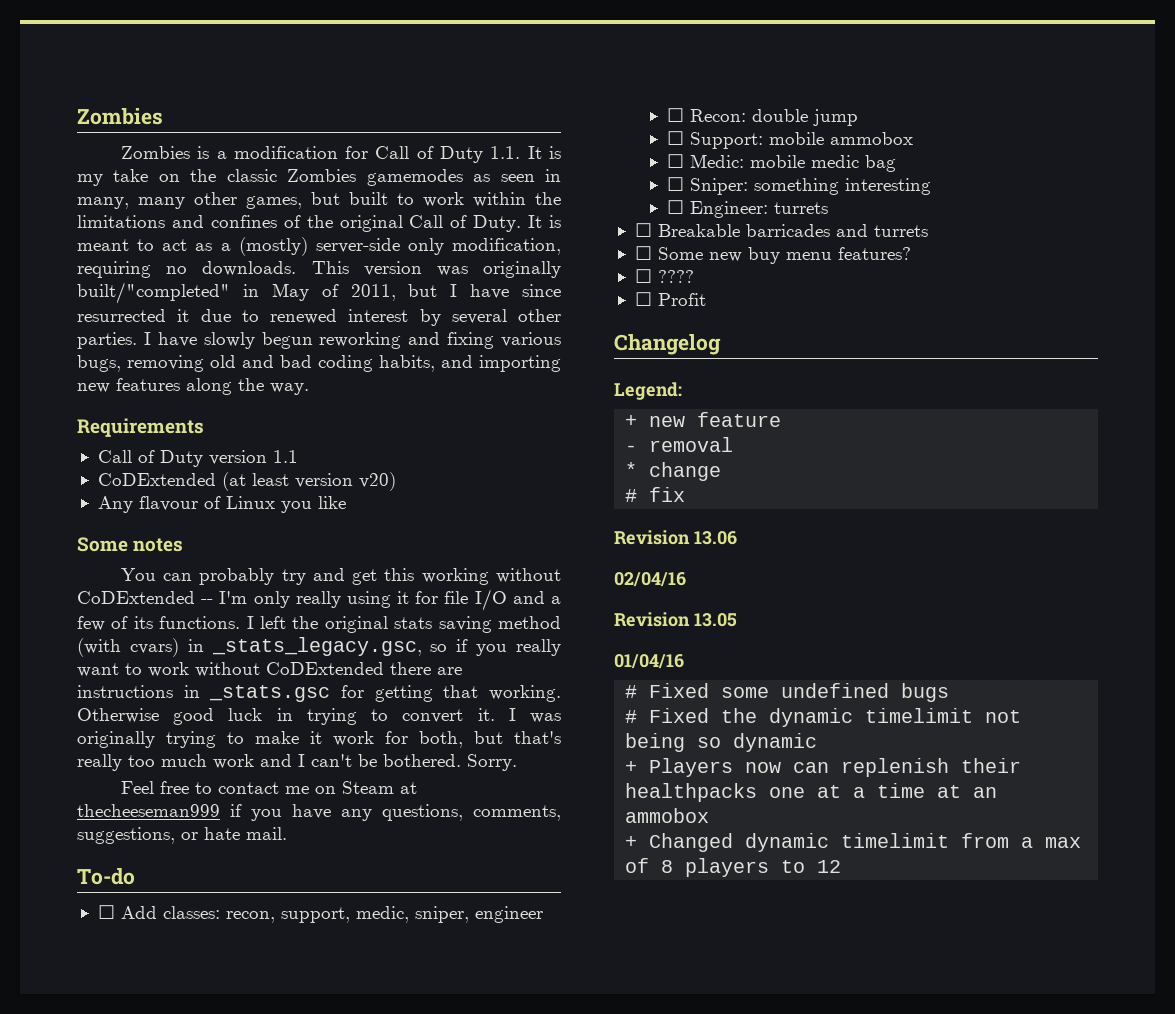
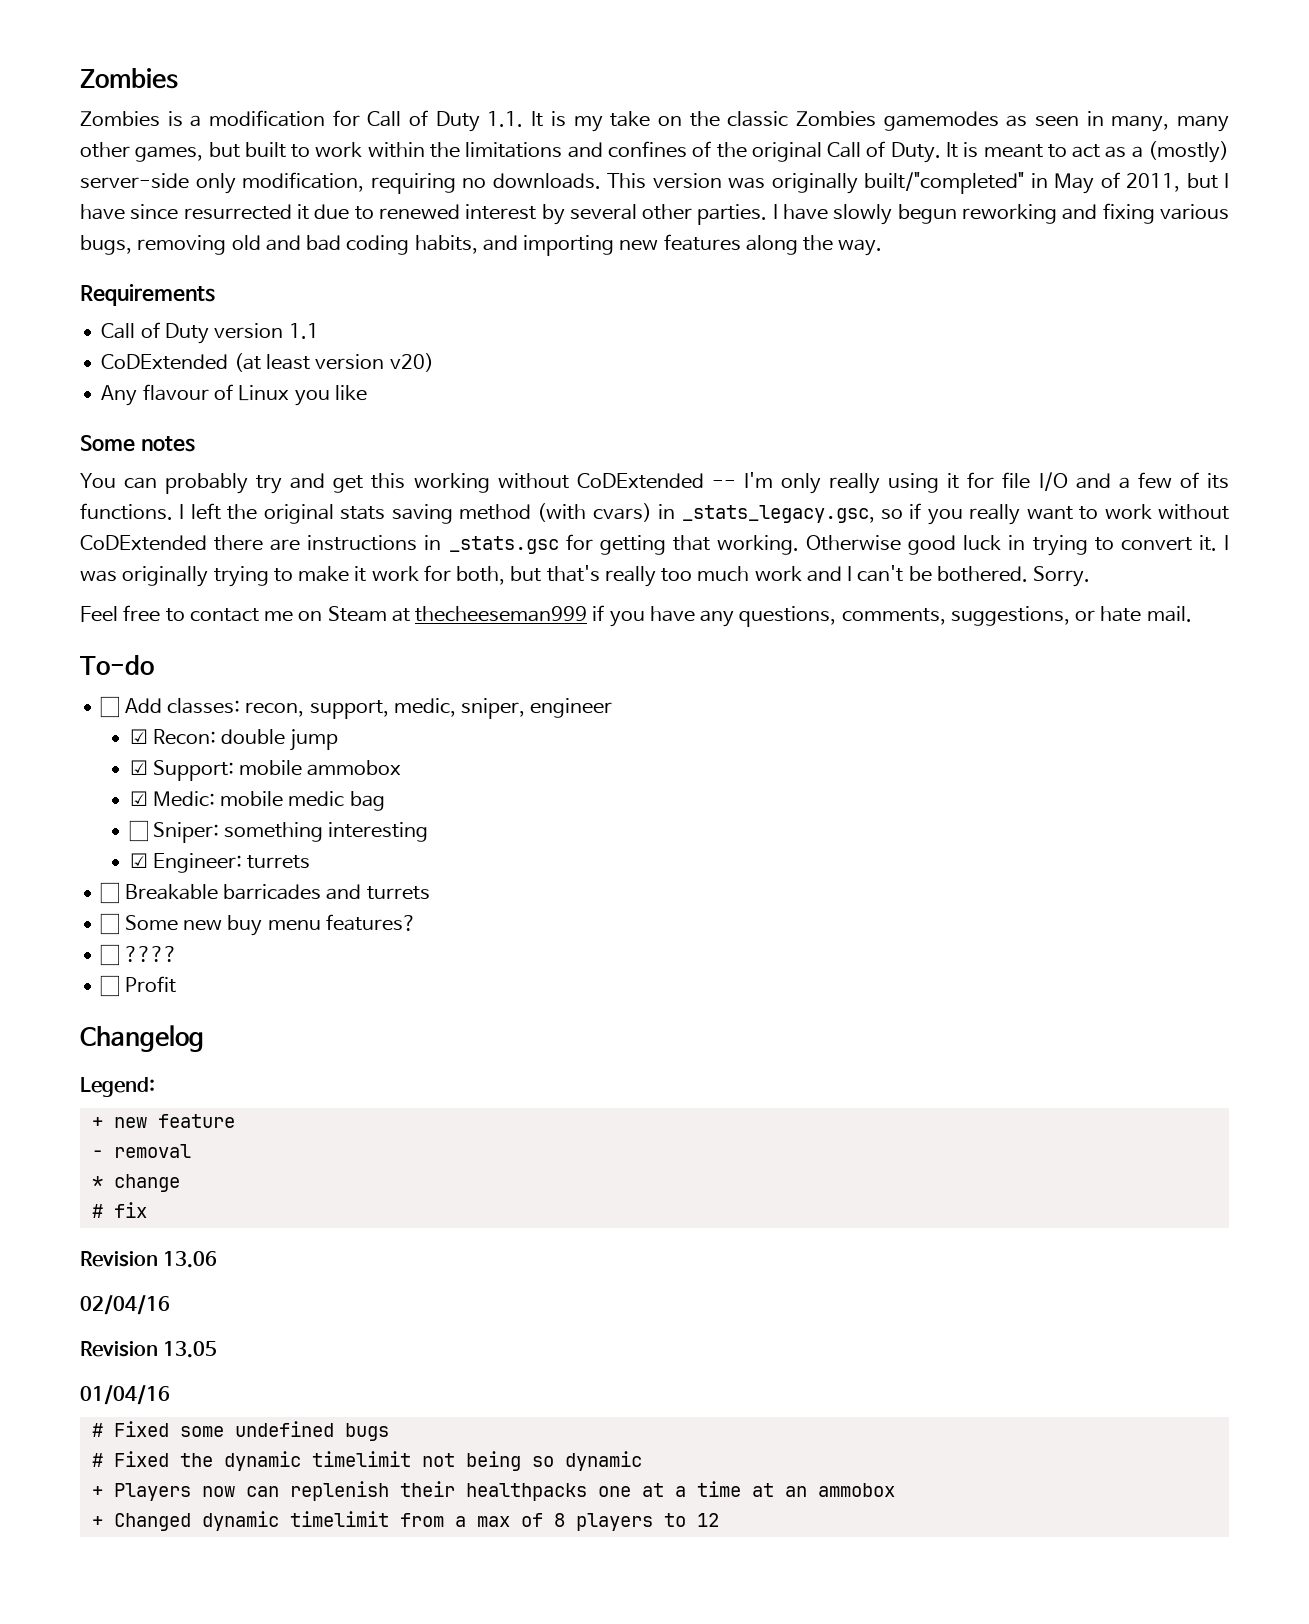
- ☐ Recon: double jump
+ ☑ Recon: double jump
- ☐ Support: mobile ammobox
+ ☑ Support: mobile ammobox
- ☐ Medic: mobile medic bag
+ ☑ Medic: mobile medic bag
- ☐ Engineer: turrets
+ ☑ Engineer: turrets

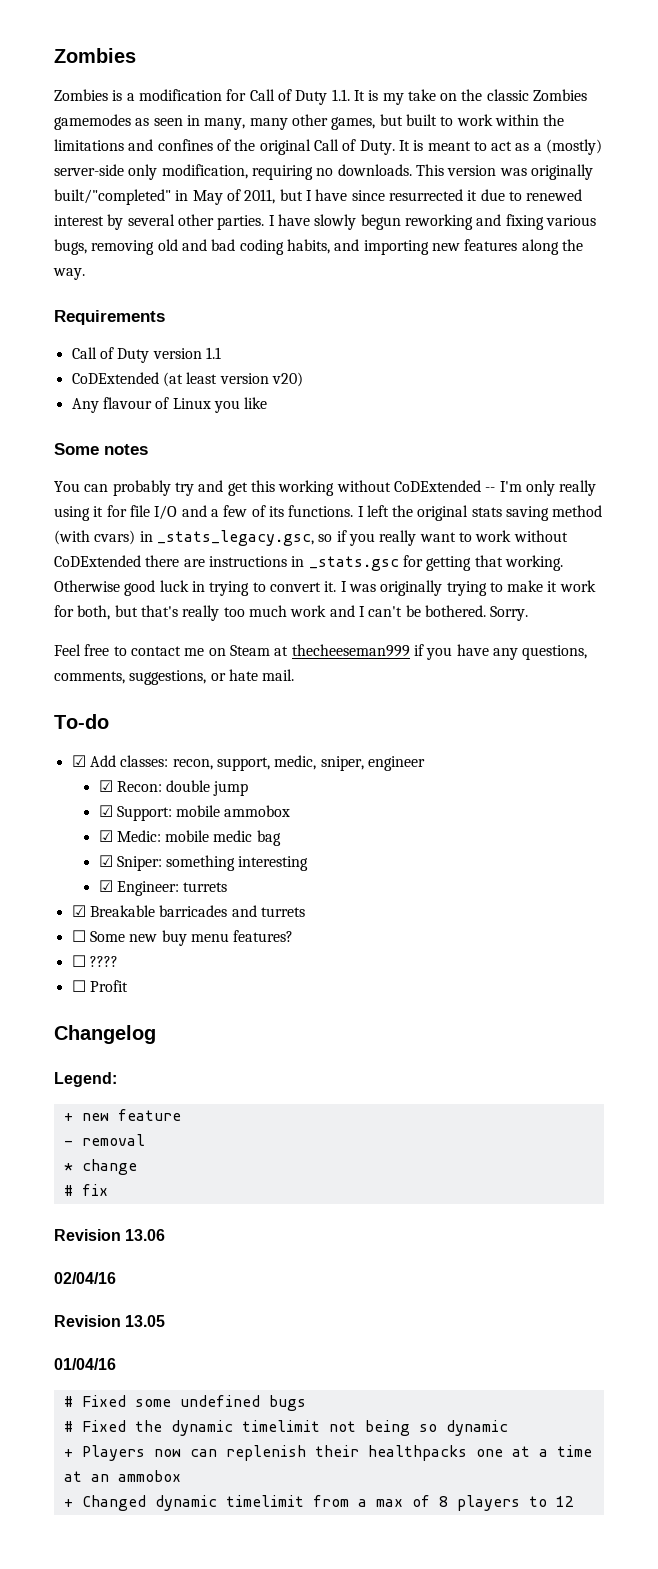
- ☐ Add classes: recon, support, medic, sniper, engineer
+ ☑ Add classes: recon, support, medic, sniper, engineer
- ☐ Sniper: something interesting
+ ☑ Sniper: something interesting
- ☐ Breakable barricades and turrets
+ ☑ Breakable barricades and turrets

